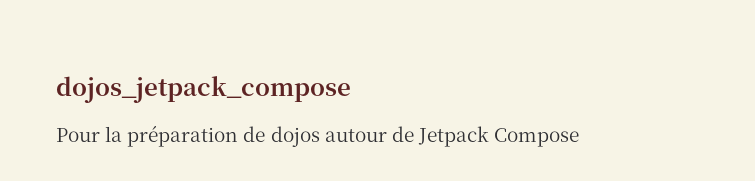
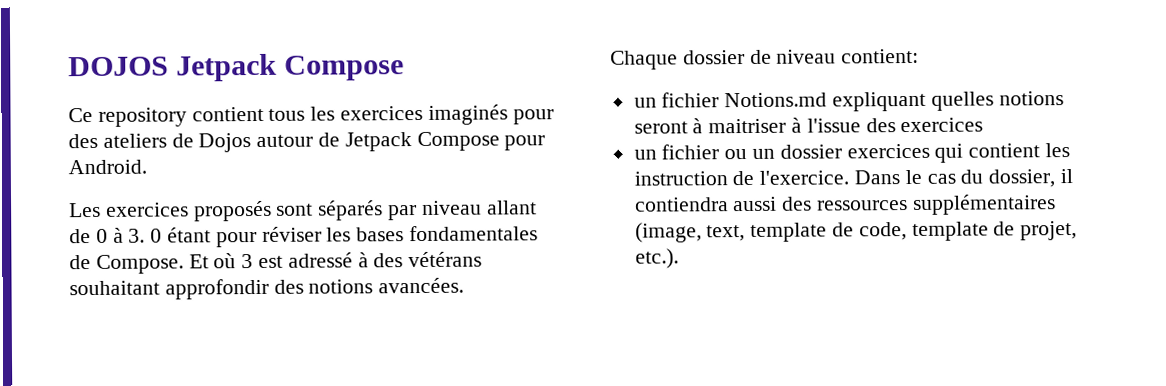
- dojos_jetpack_compose
- Pour la préparation de dojos autour de Jetpack Compose
+ DOJOS Jetpack Compose
+ Ce repository contient tous les exercices imaginés pour des ateliers de Dojos autour de Jetpack Compose pour Android.
+ Les exercices proposés sont séparés par niveau allant de 0 à 3. 0 étant pour réviser les bases fondamentales de Compose. Et où 3 est adressé à des vétérans souhaitant approfondir des notions avancées.
+ Chaque dossier de niveau contient:
+ un fichier Notions.md expliquant quelles notions seront à maitriser à l'issue des exercices
+ un fichier ou un dossier exercices qui contient les instruction de l'exercice. Dans le cas du dossier, il contiendra aussi des ressources supplémentaires (image, text, template de code, template de projet, etc.).

